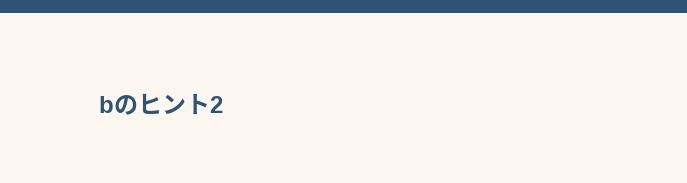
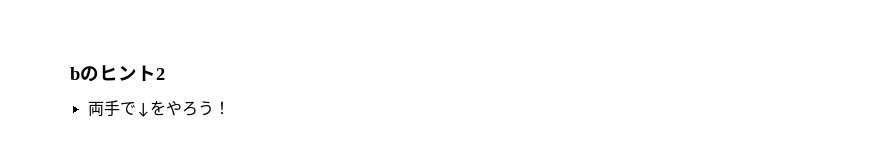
+ 両手で↓をやろう！

